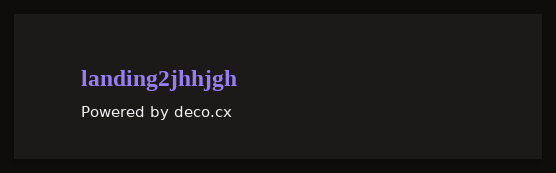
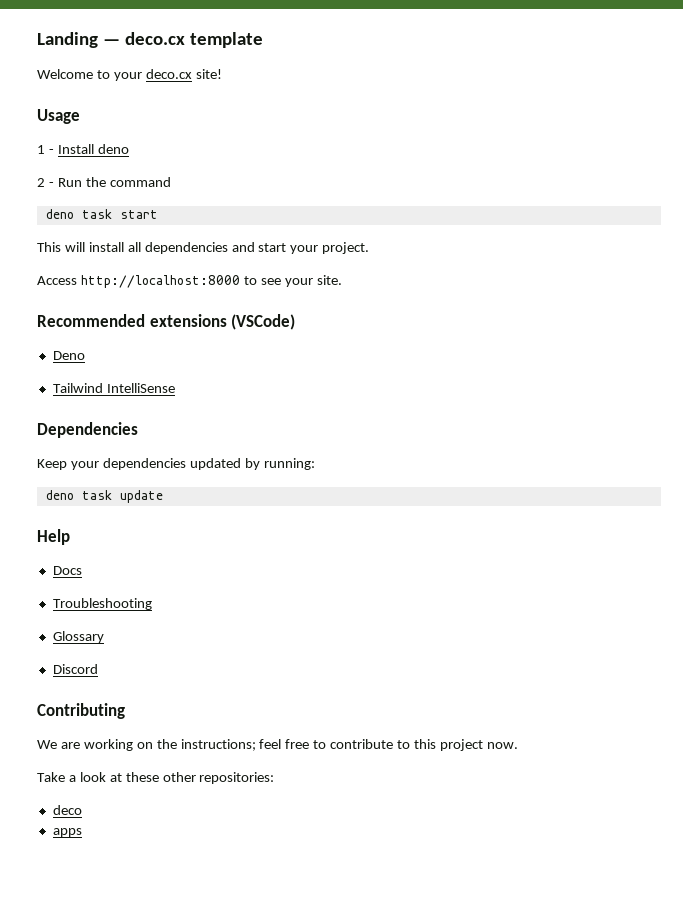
- landing2jhhjgh
- Powered by deco.cx
+ Landing — deco.cx template
+ Welcome to your deco.cx site!
+ Usage
+ 1 - Install deno
+ 2 - Run the command
+ deno task start
+ This will install all dependencies and start your project.
+ Access http://localhost:8000 to see your site.
+ Recommended extensions (VSCode)
+ Deno
+ Tailwind IntelliSense
+ Dependencies
+ Keep your dependencies updated by running:
+ deno task update
+ Help
+ Docs
+ Troubleshooting
+ Glossary
+ Discord
+ Contributing
+ We are working on the instructions; feel free to contribute to this project now.
+ Take a look at these other repositories:
+ deco
+ apps

